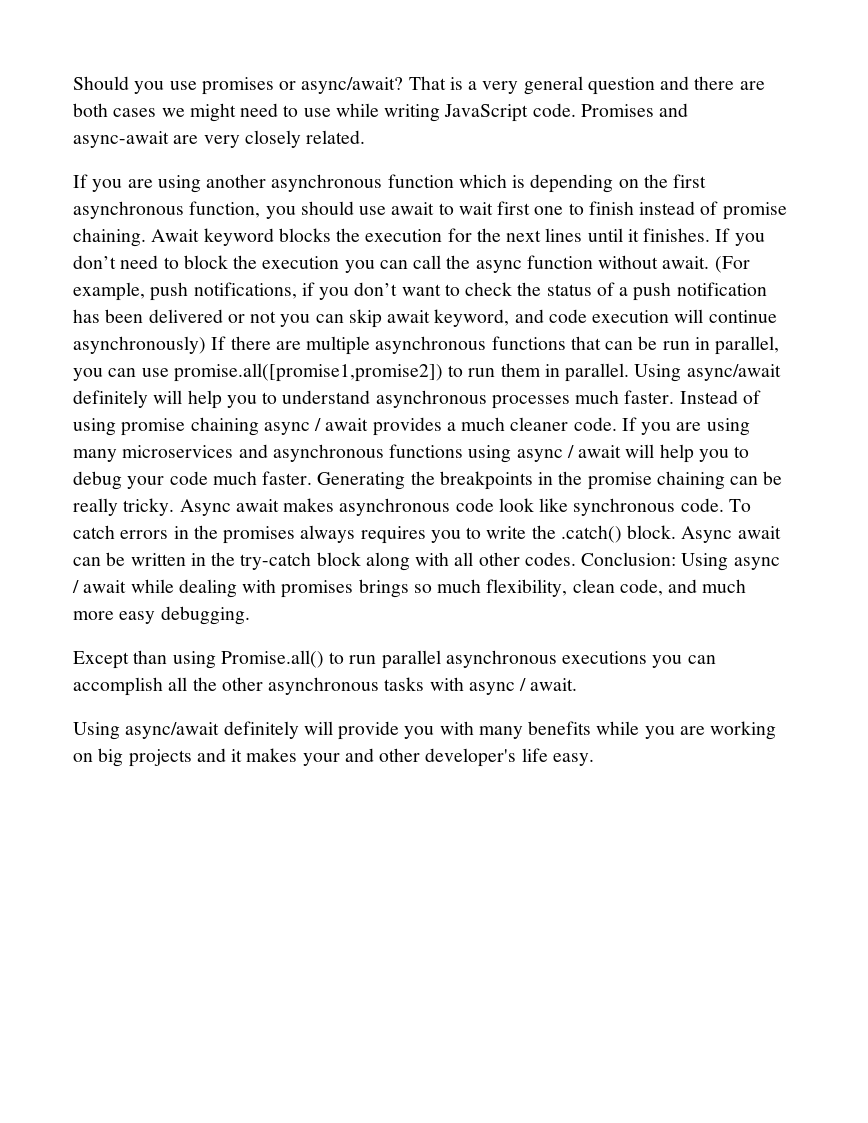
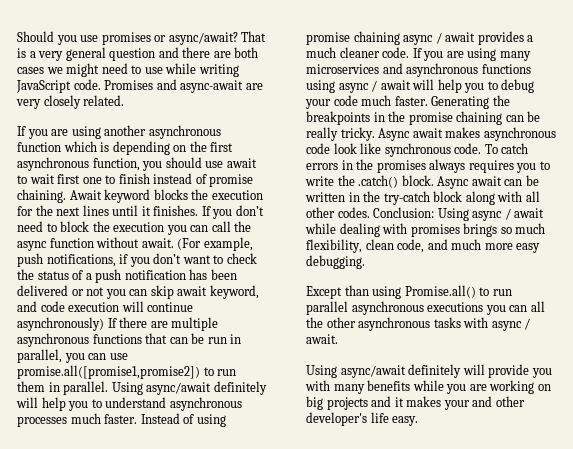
- Except than using Promise.all() to run parallel asynchronous executions you can accomplish all the other asynchronous tasks with async / await.
+ Except than using Promise.all() to run parallel asynchronous executions you can all the other asynchronous tasks with async / await.

